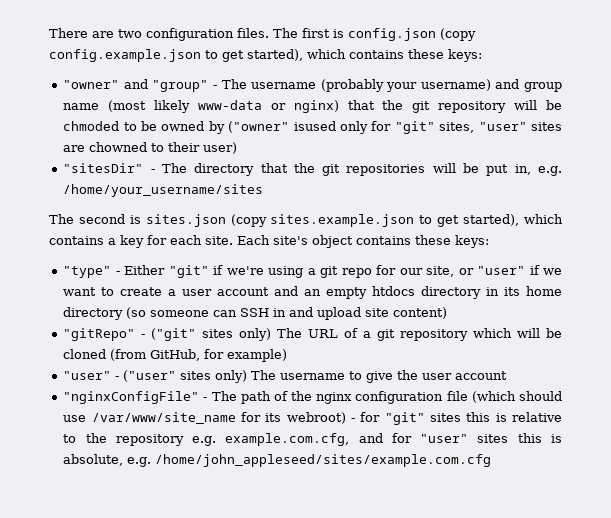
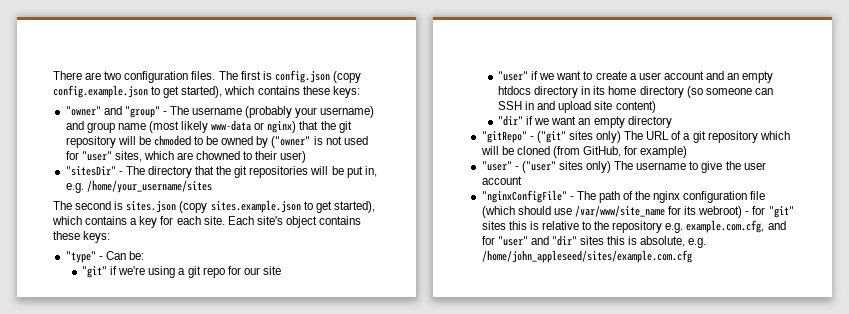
- "owner" and "group" - The username (probably your username) and group name (most likely www-data or nginx) that the git repository will be chmoded to be owned by ("owner" isused only for "git" sites, "user" sites are chowned to their user)
+ "owner" and "group" - The username (probably your username) and group name (most likely www-data or nginx) that the git repository will be chmoded to be owned by ("owner" is not used for "user" sites, which are chowned to their user)
- "type" - Either "git" if we're using a git repo for our site, or "user" if we want to create a user account and an empty htdocs directory in its home directory (so someone can SSH in and upload site content)
+ "type" - Can be:
+ "git" if we're using a git repo for our site
+ "user" if we want to create a user account and an empty htdocs directory in its home directory (so someone can SSH in and upload site content)
+ "dir" if we want an empty directory
- "nginxConfigFile" - The path of the nginx configuration file (which should use /var/www/site_name for its webroot) - for "git" sites this is relative to the repository e.g. example.com.cfg, and for "user" sites this is absolute, e.g. /home/john_appleseed/sites/example.com.cfg
+ "nginxConfigFile" - The path of the nginx configuration file (which should use /var/www/site_name for its webroot) - for "git" sites this is relative to the repository e.g. example.com.cfg, and for "user" and "dir" sites this is absolute, e.g. /home/john_appleseed/sites/example.com.cfg

